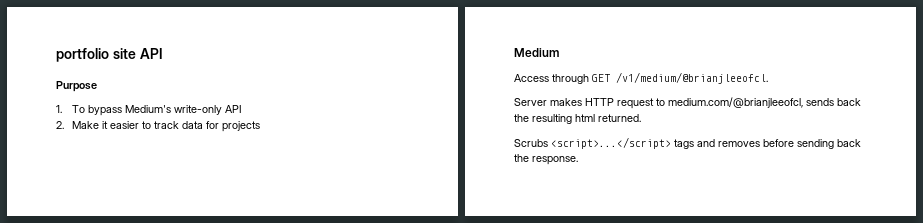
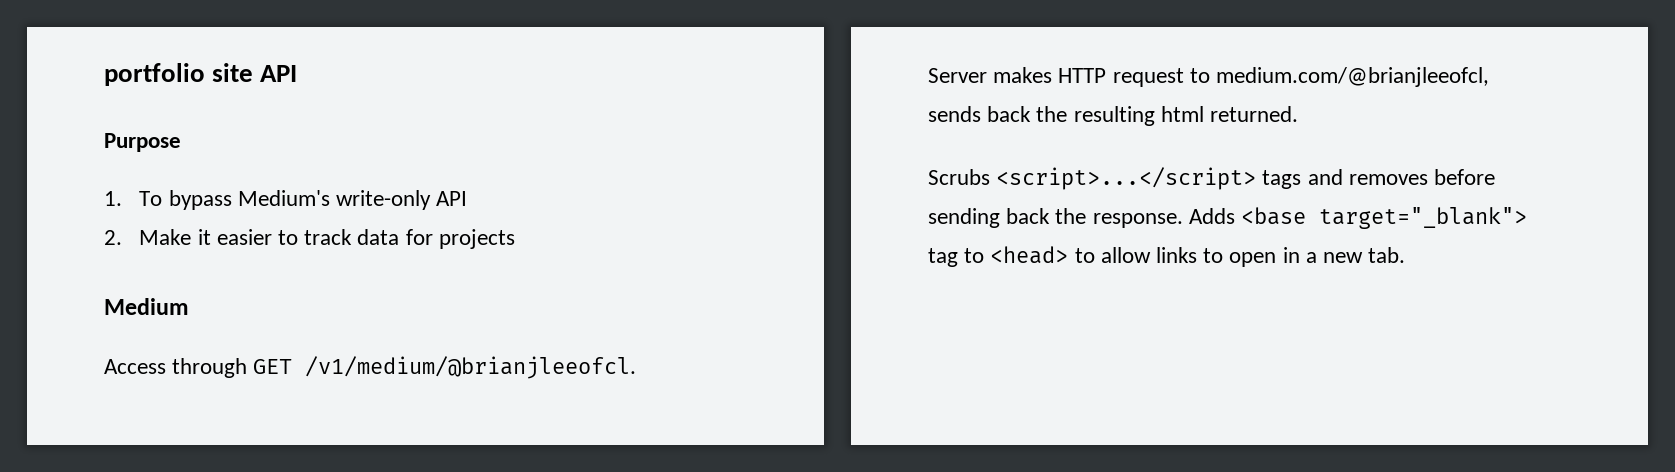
+ Adds <base target="_blank"> tag to <head> to allow links to open in a new tab.

